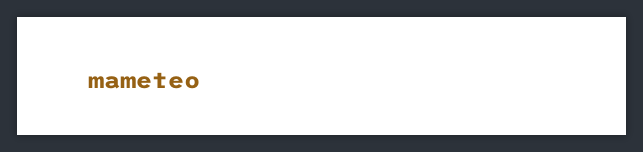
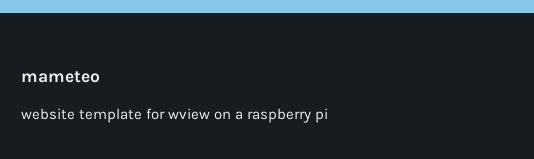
+ website template for wview on a raspberry pi

